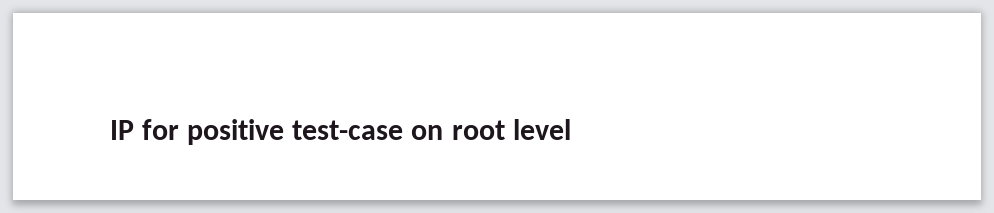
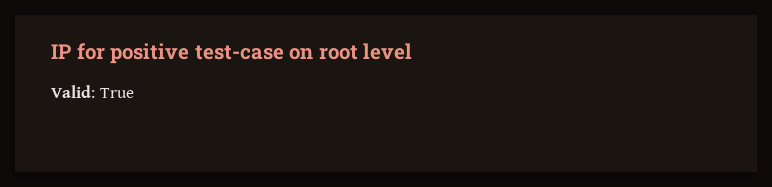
+ Valid: True

